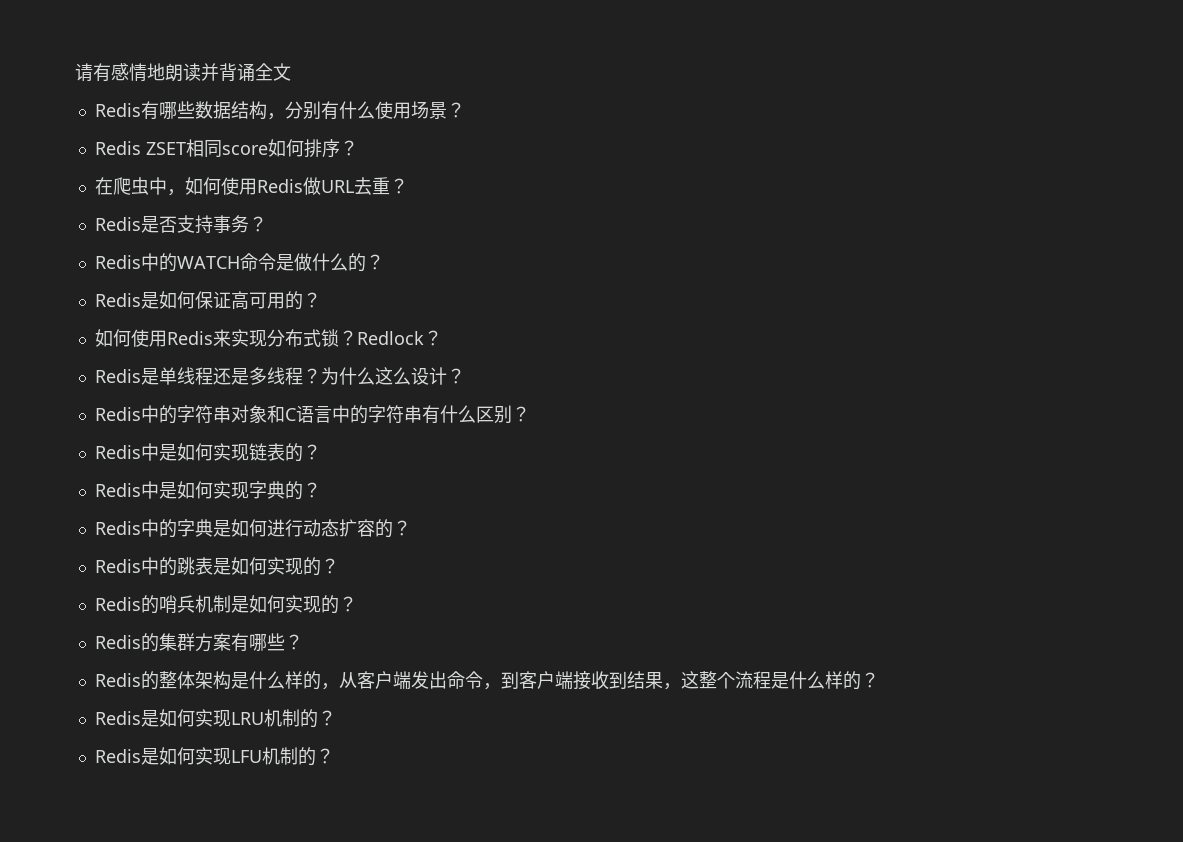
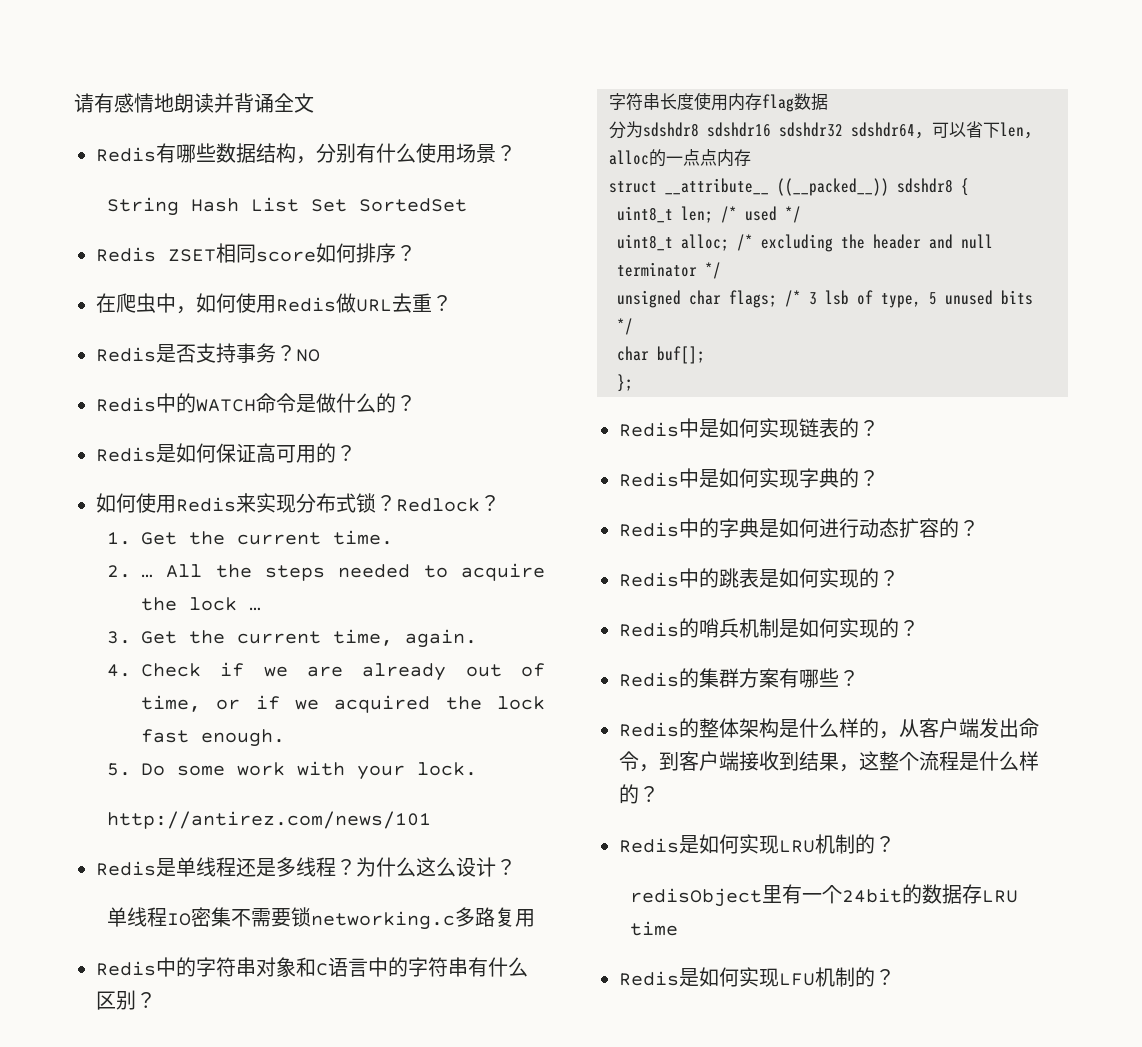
+ String Hash List Set SortedSet
+ NO
+ 1. Get the current time.
+ 2. … All the steps needed to acquire the lock …
+ 3. Get the current time, again.
+ 4. Check if we are already out of time, or if we acquired the lock fast enough.
+ 5. Do some work with your lock.
+ http://antirez.com/news/101
+ 单线程IO密集不需要锁networking.c多路复用
+ 字符串长度使用内存flag数据
+ 分为sdshdr8 sdshdr16 sdshdr32 sdshdr64，可以省下len，alloc的一点点内存
+ struct __attribute__ ((__packed__)) sdshdr8 {
+ uint8_t len; /* used */
+ uint8_t alloc; /* excluding the header and null terminator */
+ unsigned char flags; /* 3 lsb of type, 5 unused bits */
+ char buf[];
+ };
+ redisObject里有一个24bit的数据存LRU time

